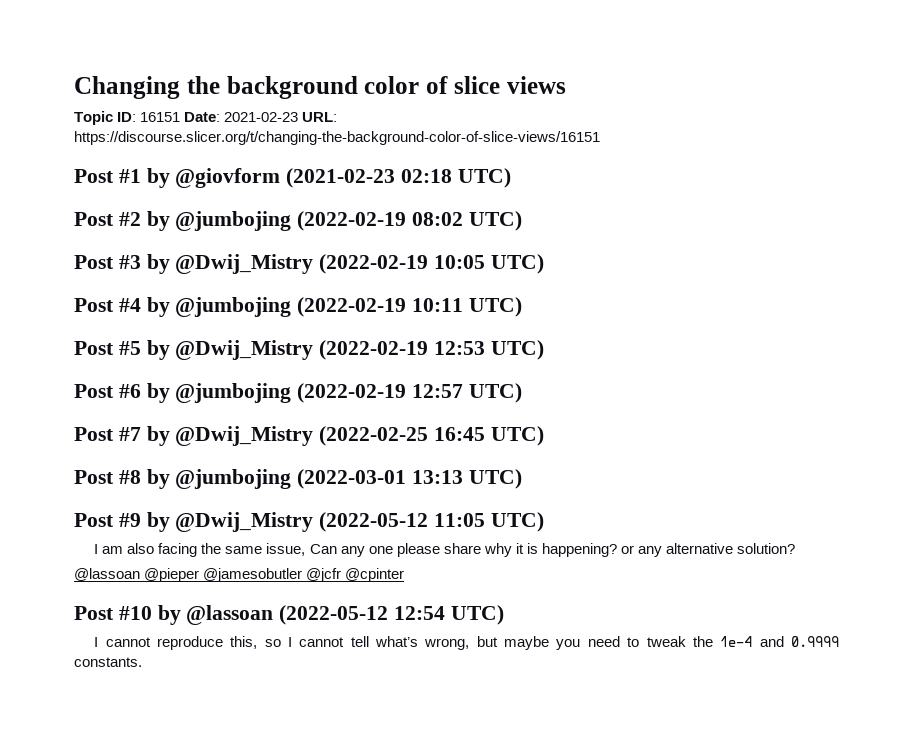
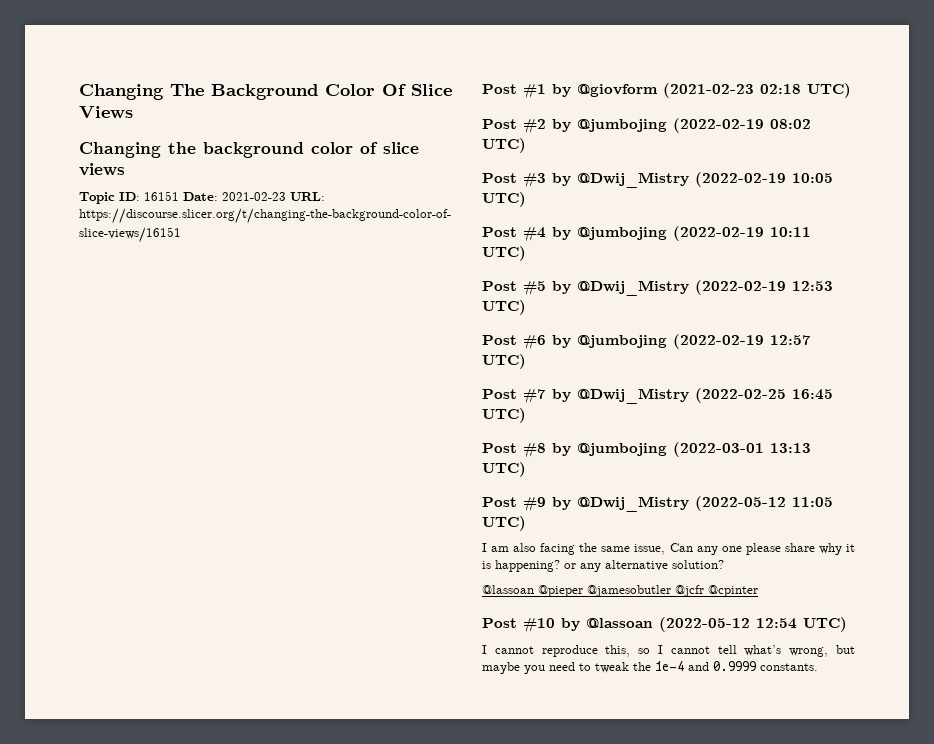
+ Changing The Background Color Of Slice Views

